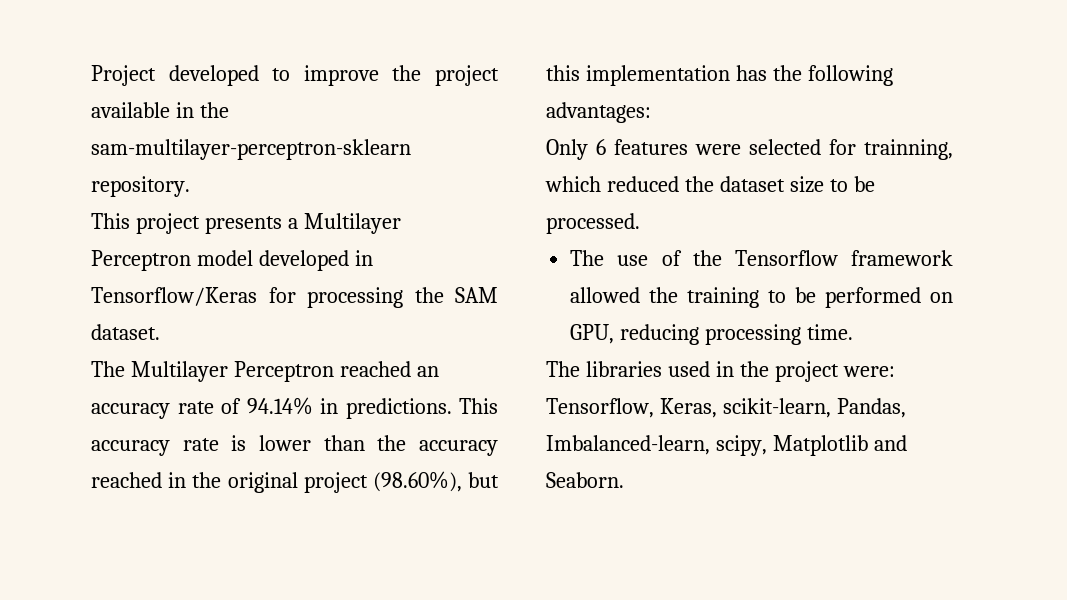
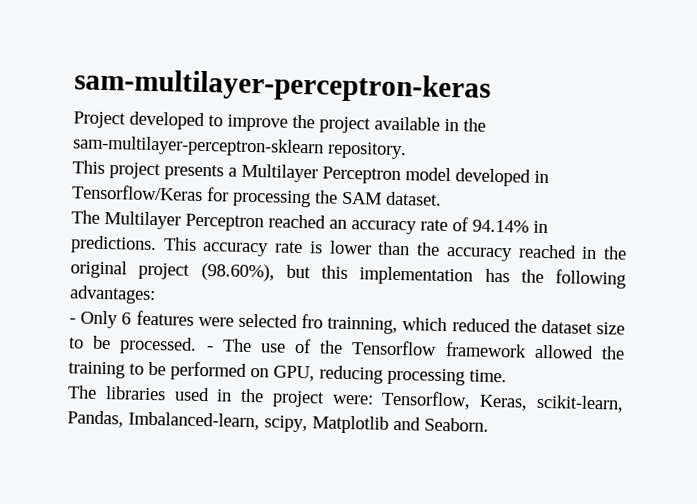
+ sam-multilayer-perceptron-keras
- Only 6 features were selected for trainning, which reduced the dataset size to be processed.
- The use of the Tensorflow framework allowed the training to be performed on GPU, reducing processing time.
+ - Only 6 features were selected fro trainning, which reduced the dataset size to be processed. - The use of the Tensorflow framework allowed the training to be performed on GPU, reducing processing time.

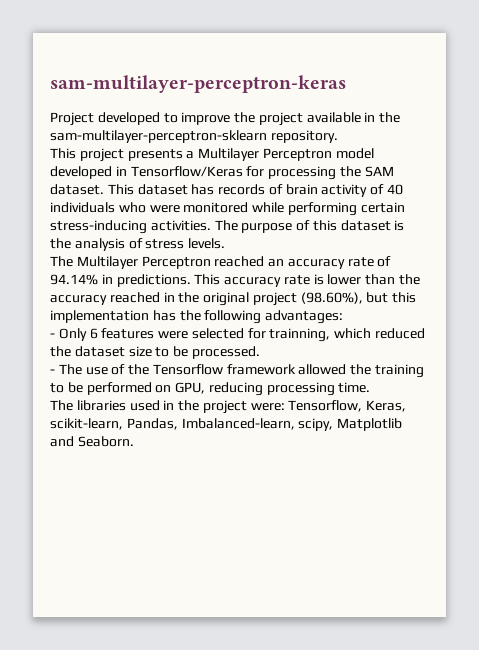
+ This dataset has records of brain activity of 40 individuals who were monitored while performing certain stress-inducing activities. The purpose of this dataset is the analysis of stress levels.
- - Only 6 features were selected fro trainning, which reduced the dataset size to be processed. - The use of the Tensorflow framework allowed the training to be performed on GPU, reducing processing time.
+ - Only 6 features were selected for trainning, which reduced the dataset size to be processed.
+ - The use of the Tensorflow framework allowed the training to be performed on GPU, reducing processing time.

